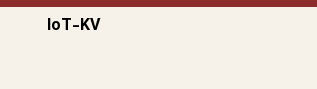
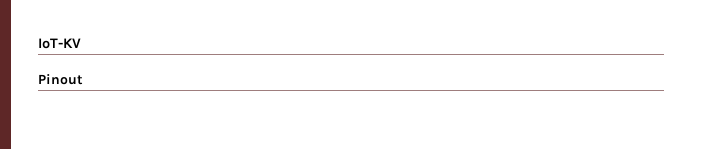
+ Pinout

